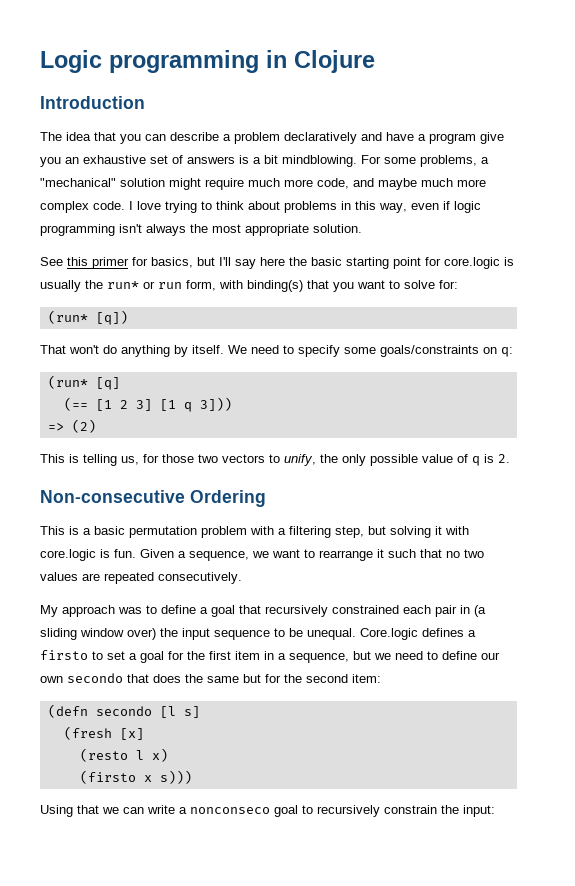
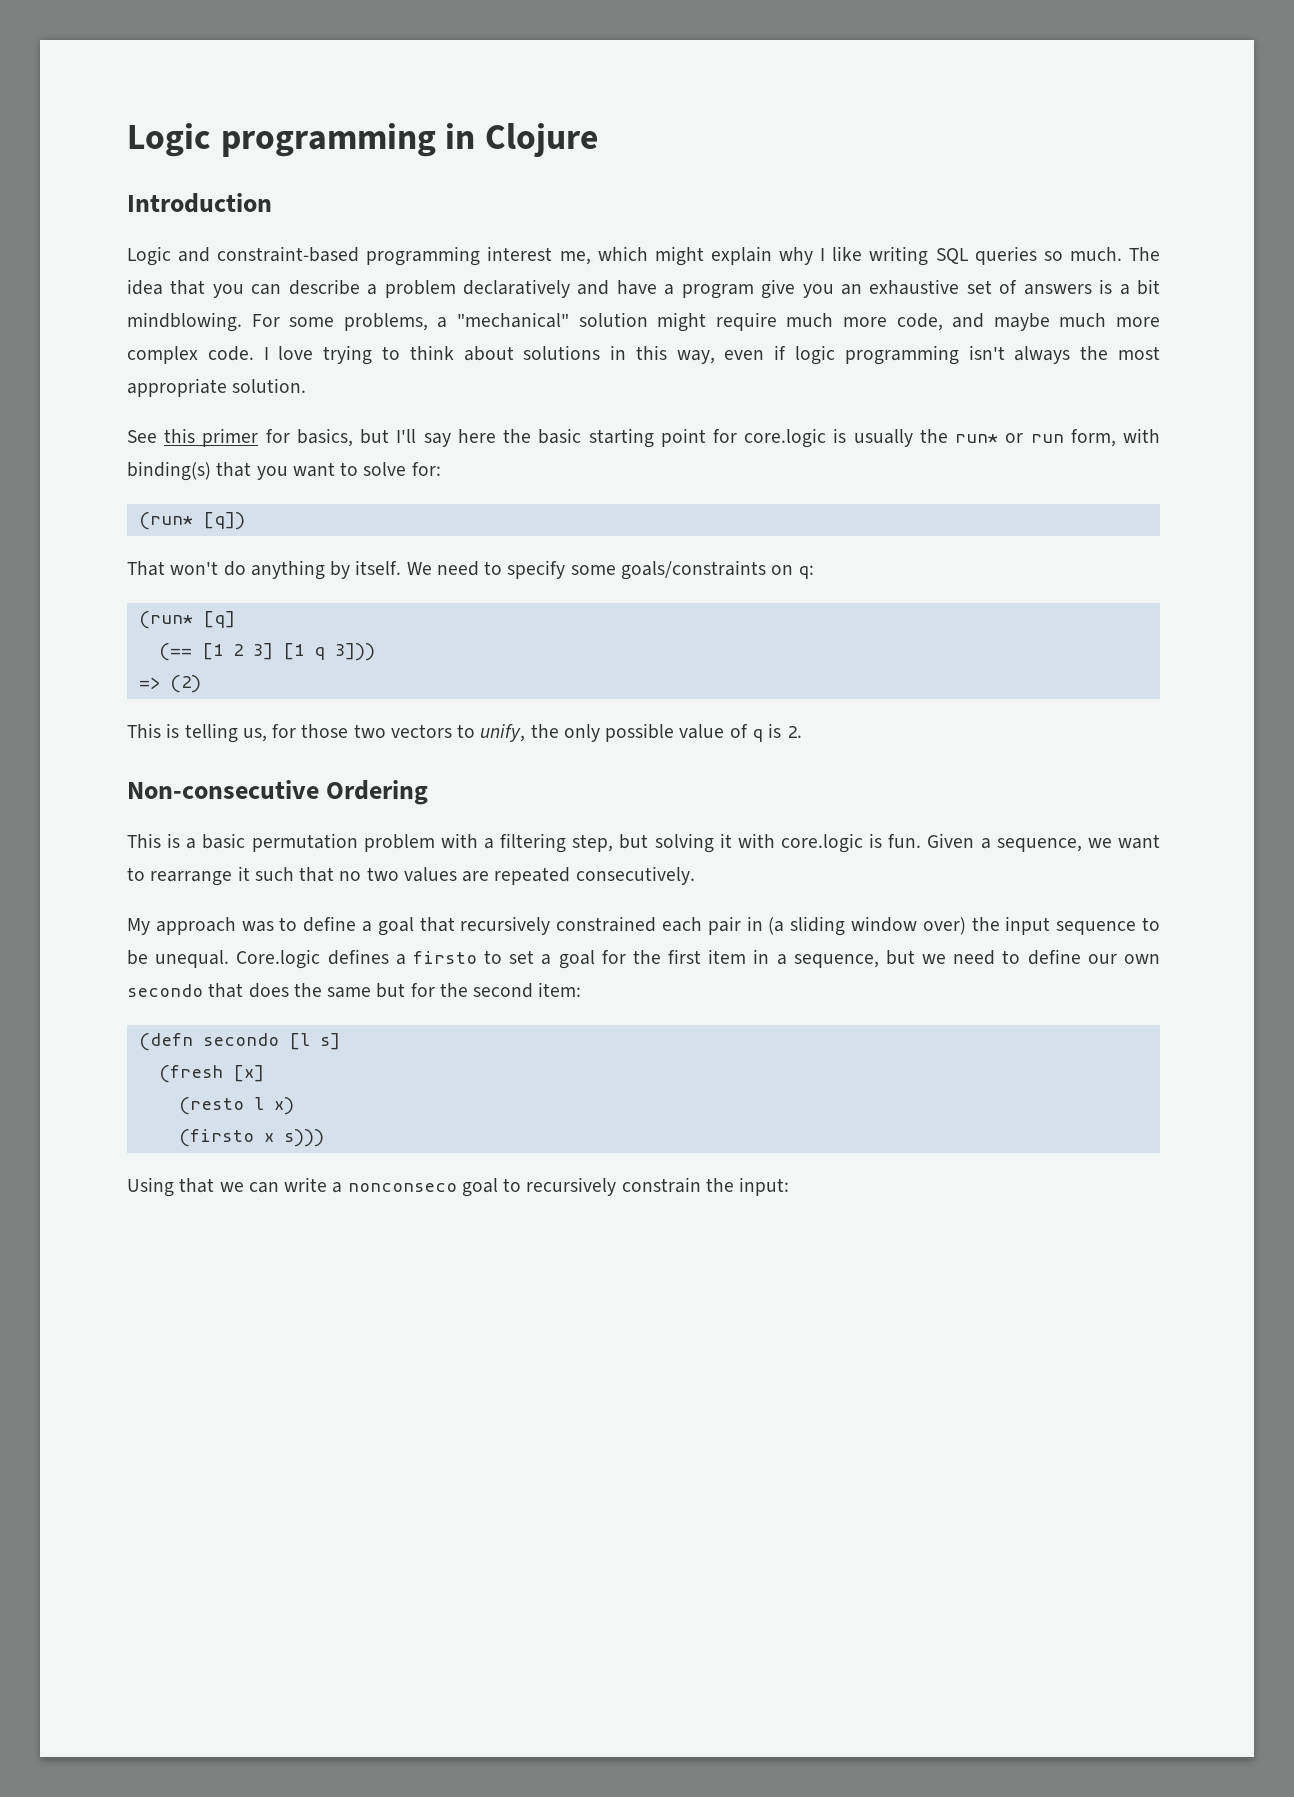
+ Logic and constraint-based programming interest me, which might explain why I like writing SQL queries so much.
- I love trying to think about problems in this way, even if logic programming isn't always the most appropriate solution.
+ I love trying to think about solutions in this way, even if logic programming isn't always the most appropriate solution.

